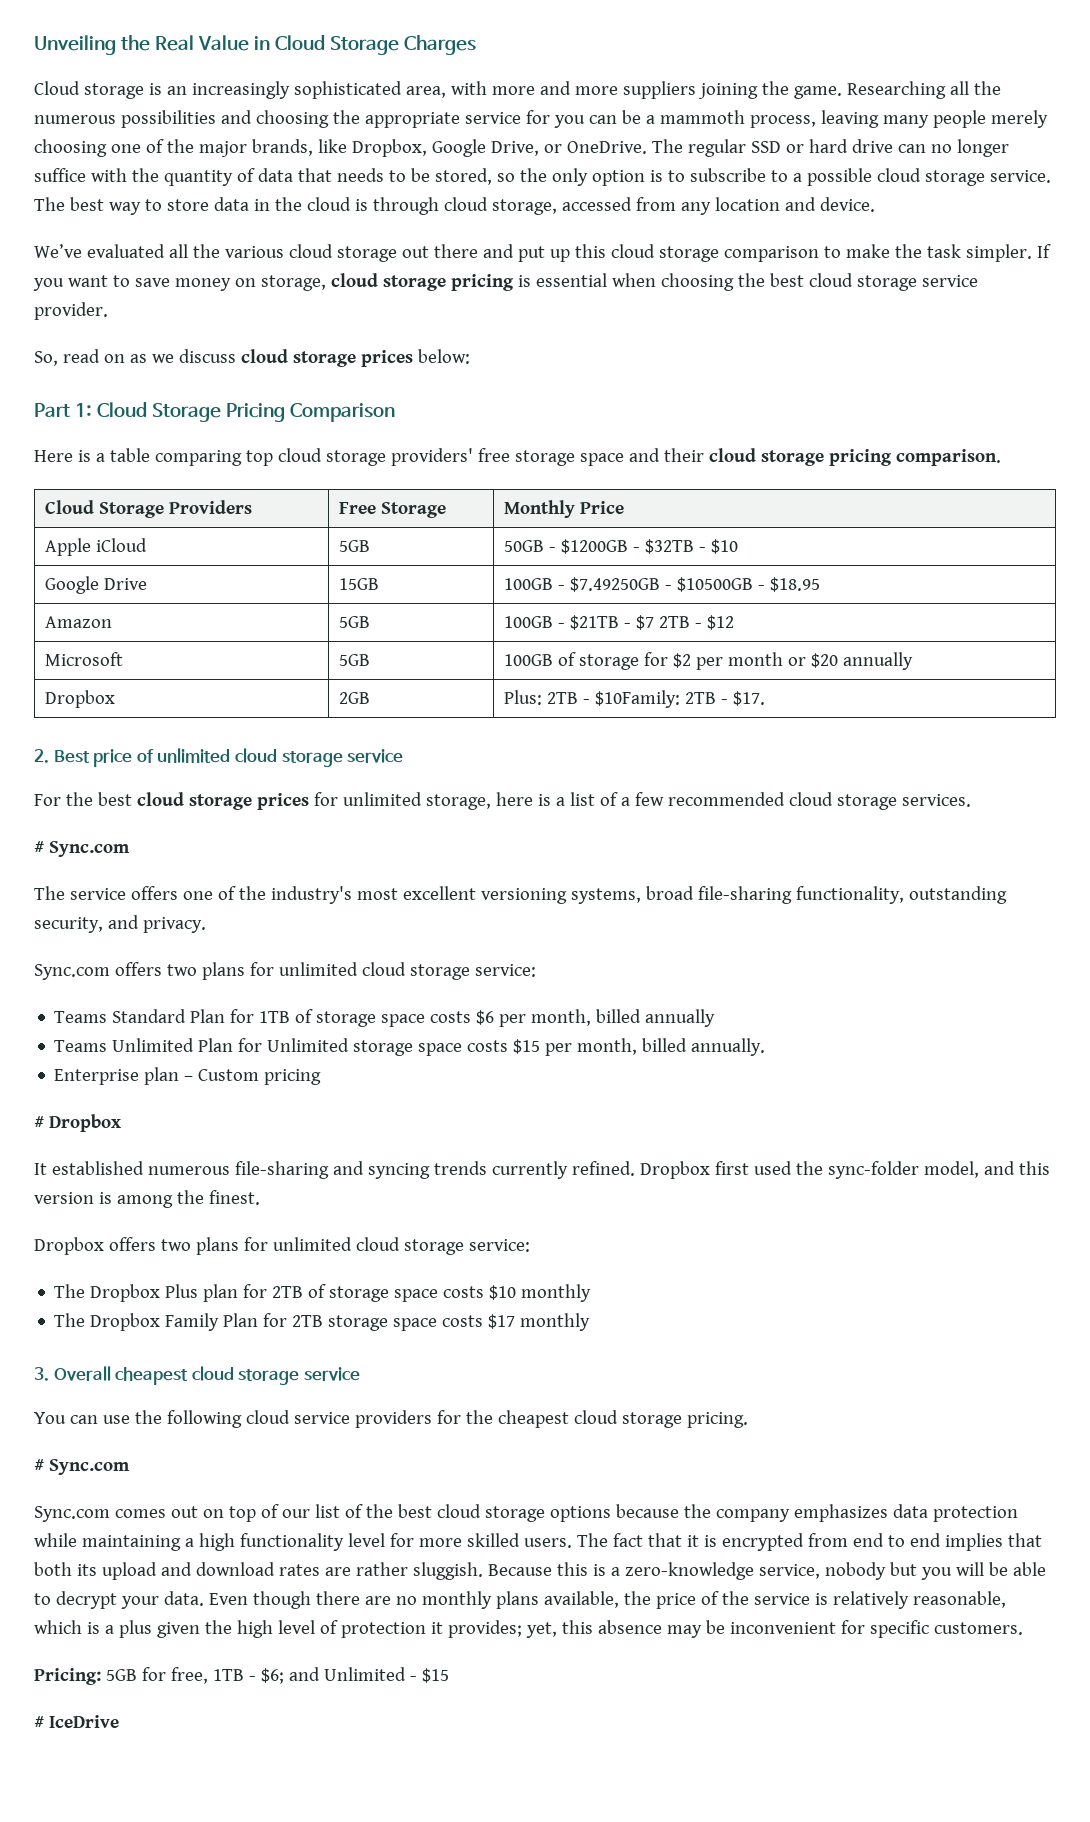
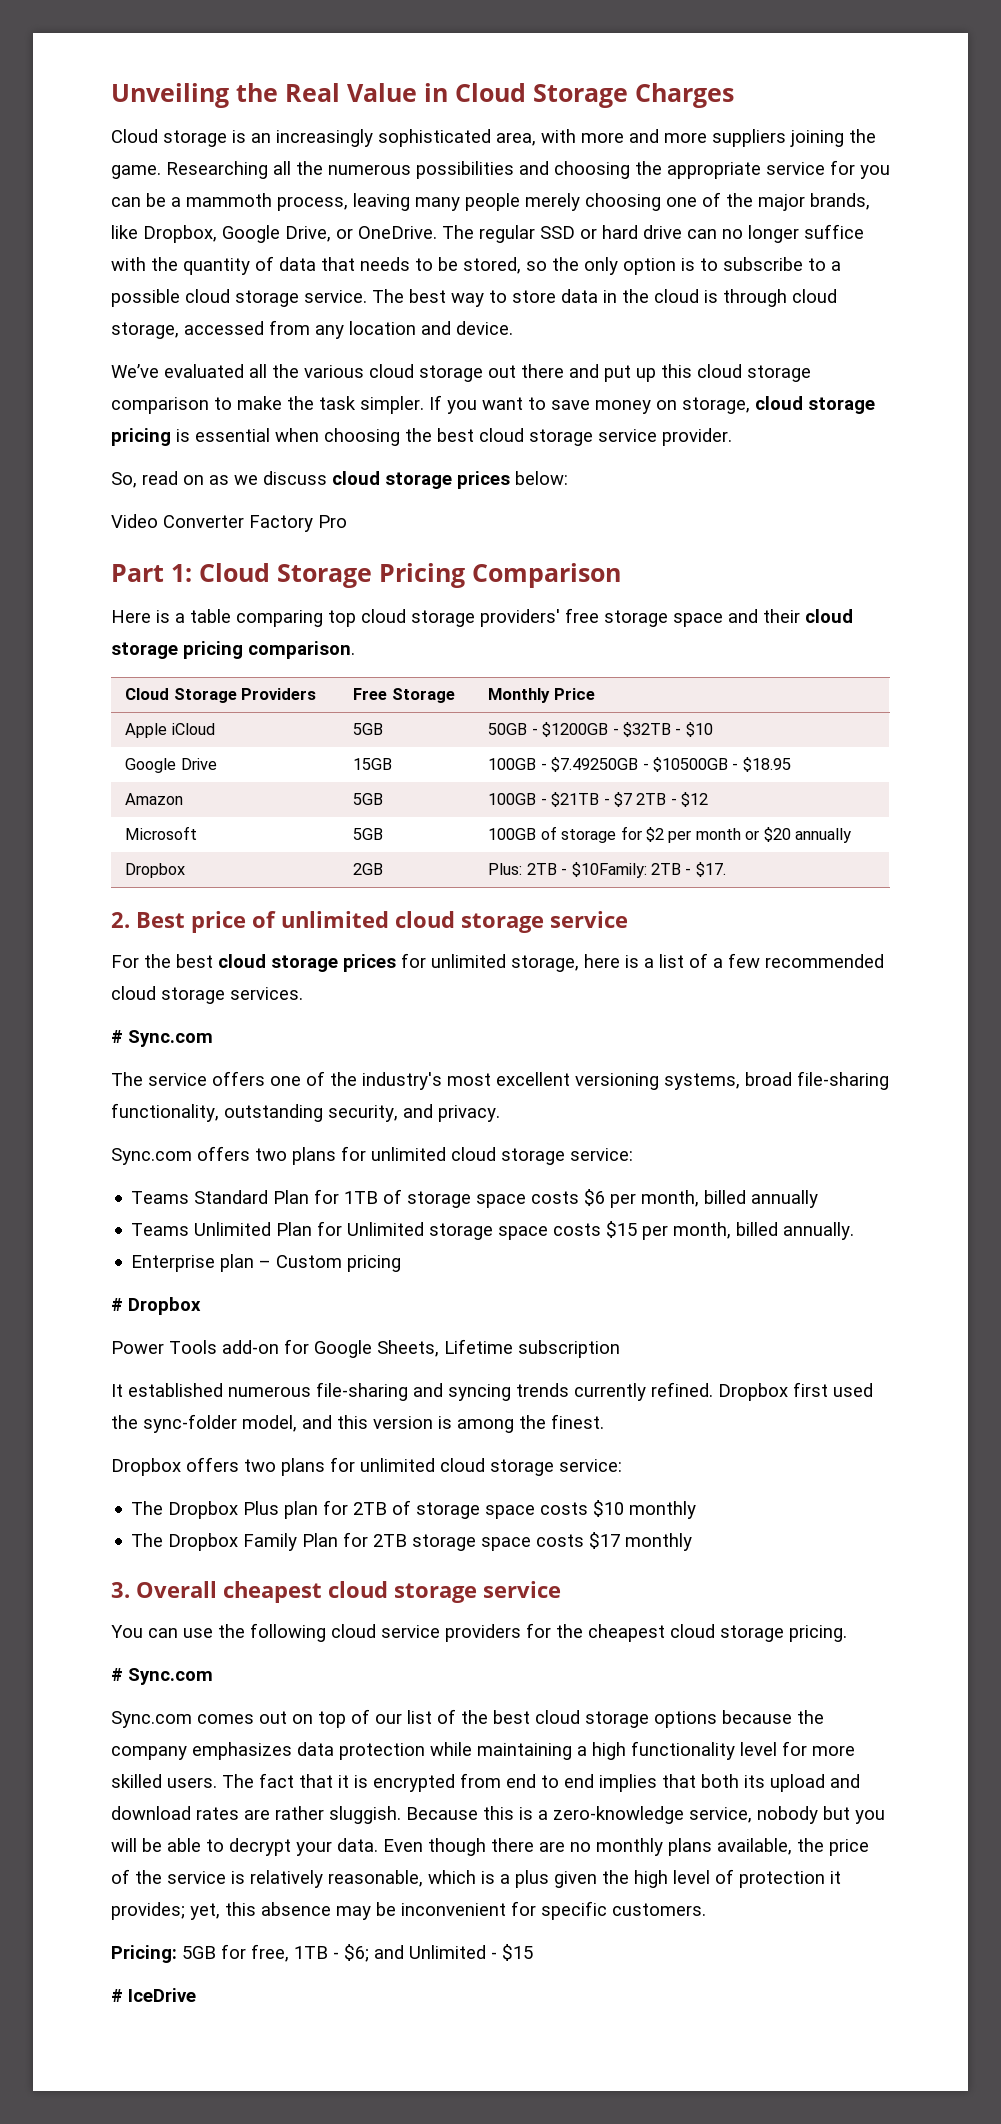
+ Video Converter Factory Pro
+ Power Tools add-on for Google Sheets, Lifetime subscription

